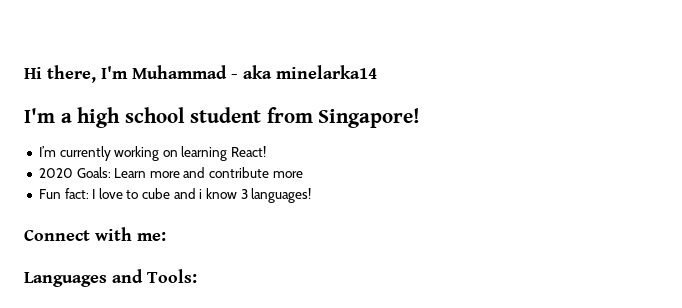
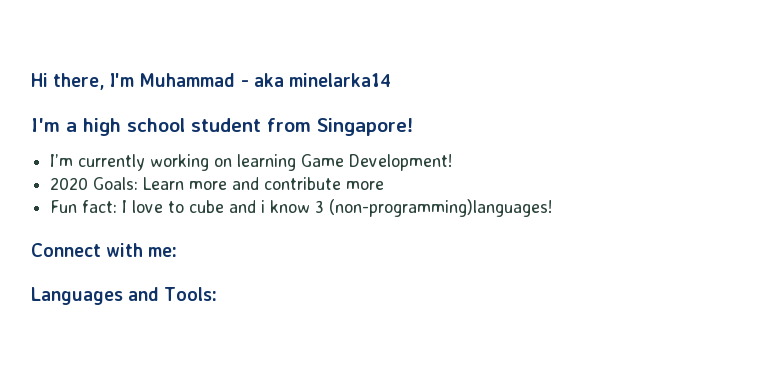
- I’m currently working on learning React!
+ I’m currently working on learning Game Development!
- Fun fact: I love to cube and i know 3 languages!
+ Fun fact: I love to cube and i know 3 (non-programming)languages!

